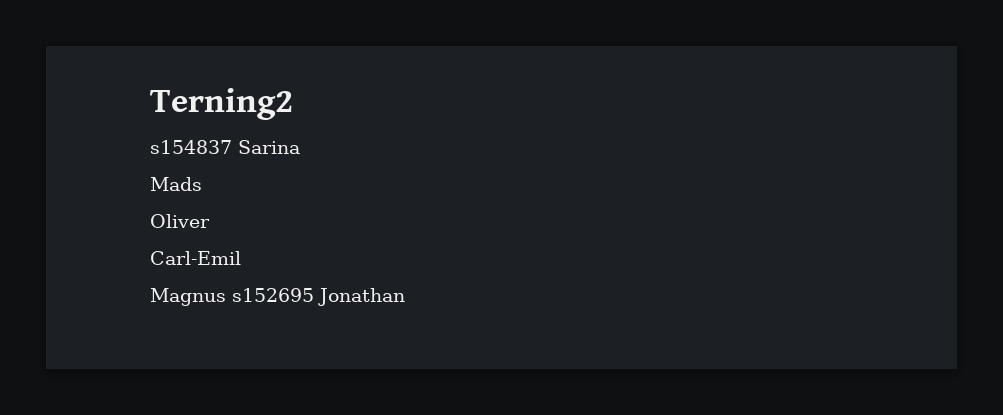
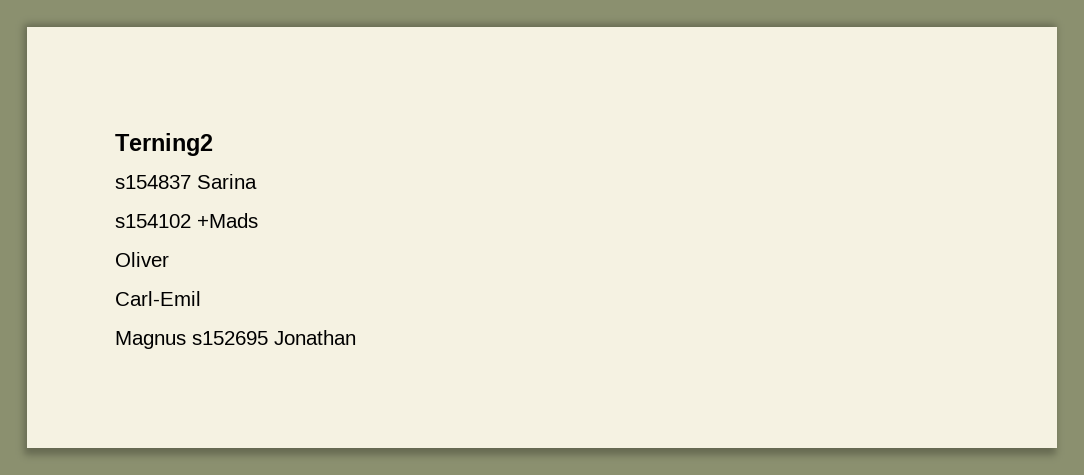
- Mads
+ s154102 +Mads

